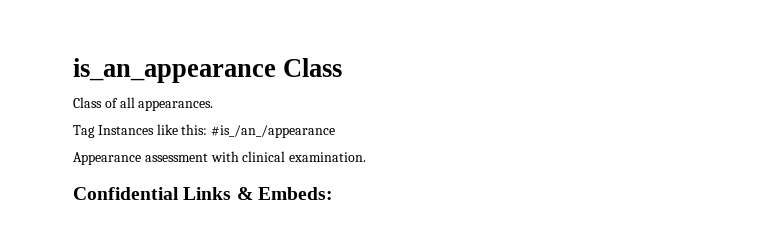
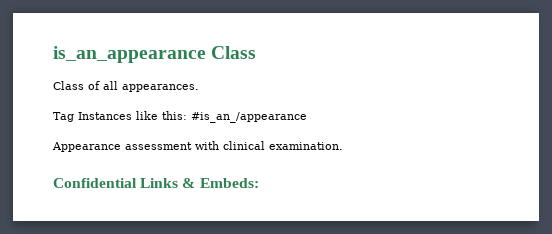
- Tag Instances like this: #is_/an_/appearance
+ Tag Instances like this: #is_an_/appearance

